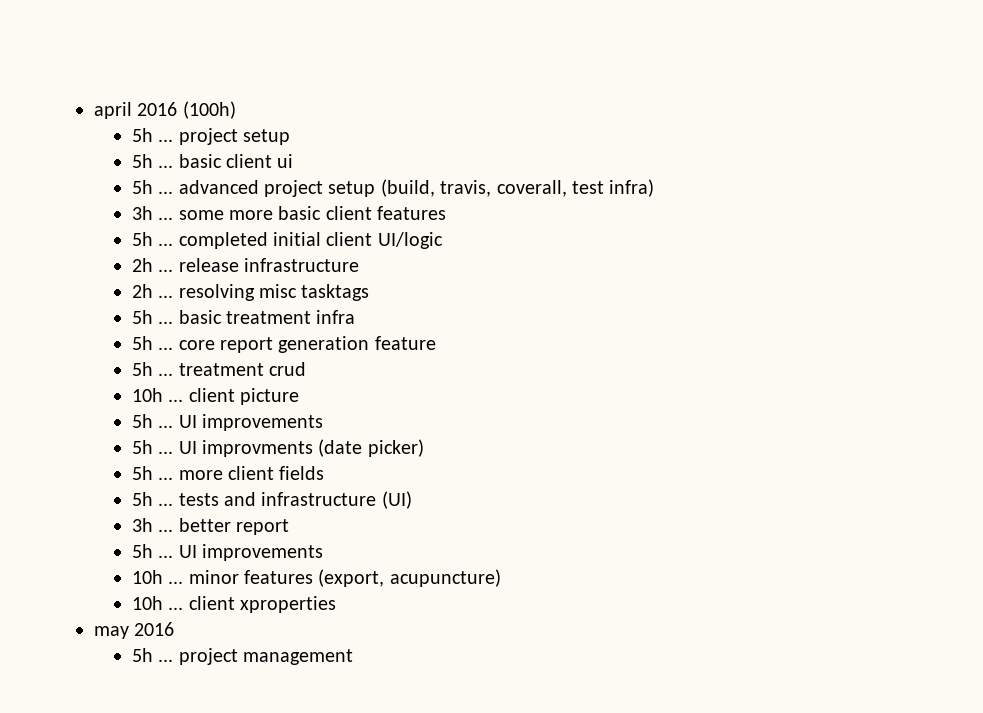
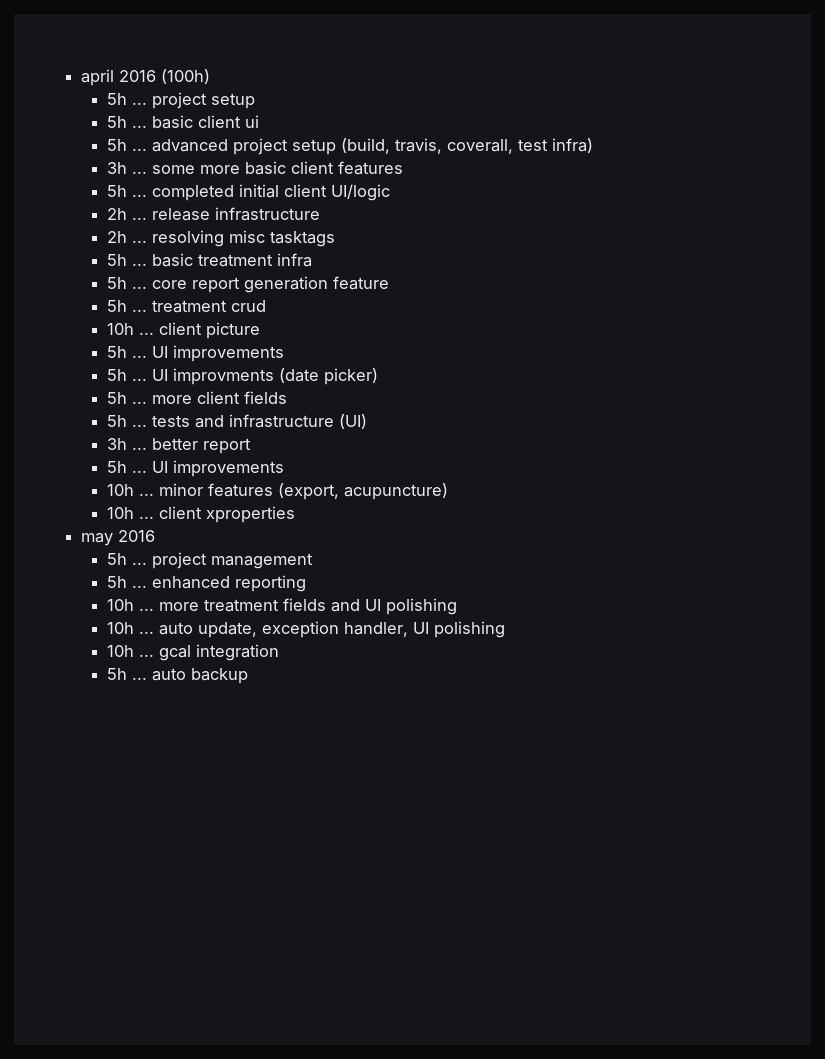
+ 5h ... enhanced reporting
+ 10h ... more treatment fields and UI polishing
+ 10h ... auto update, exception handler, UI polishing
+ 10h ... gcal integration
+ 5h ... auto backup

